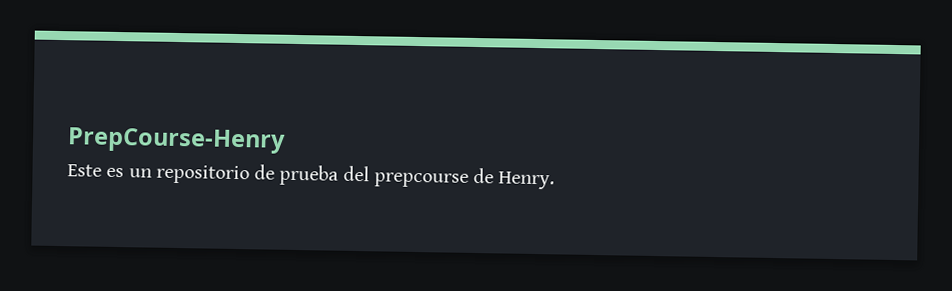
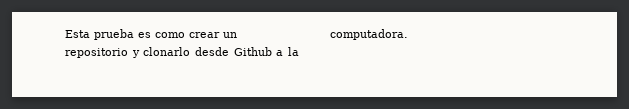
- PrepCourse-Henry
- Este es un repositorio de prueba del prepcourse de Henry.
+ Esta prueba es como crear un repositorio y clonarlo desde Github a la computadora.

